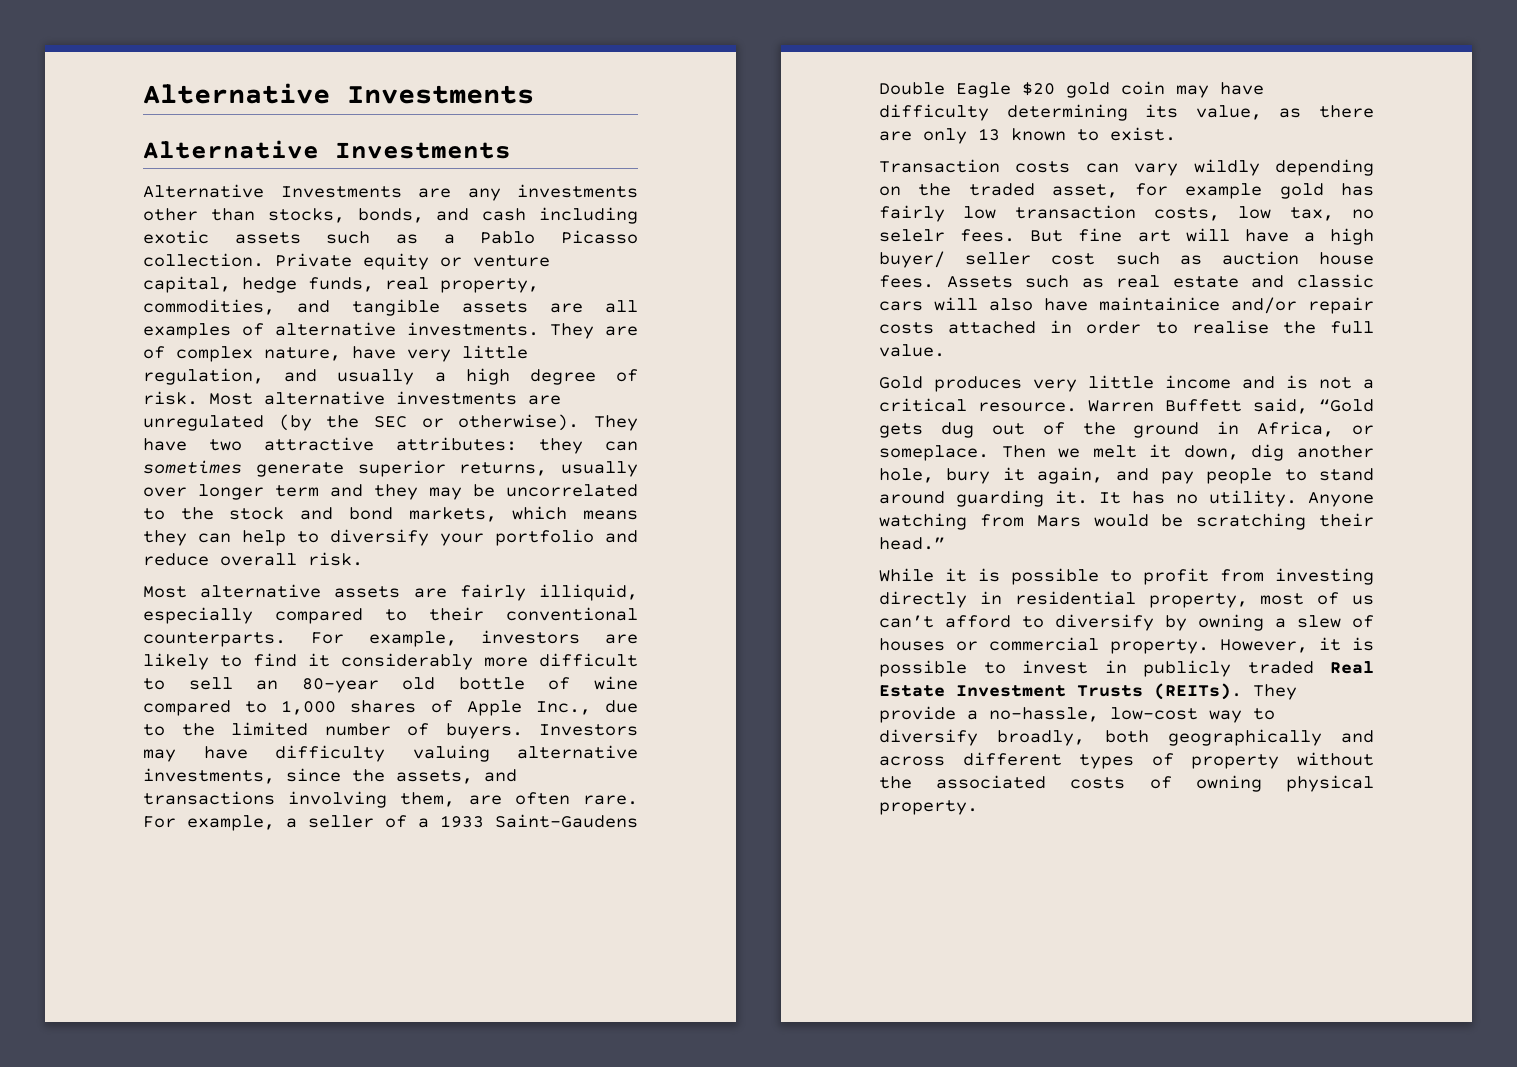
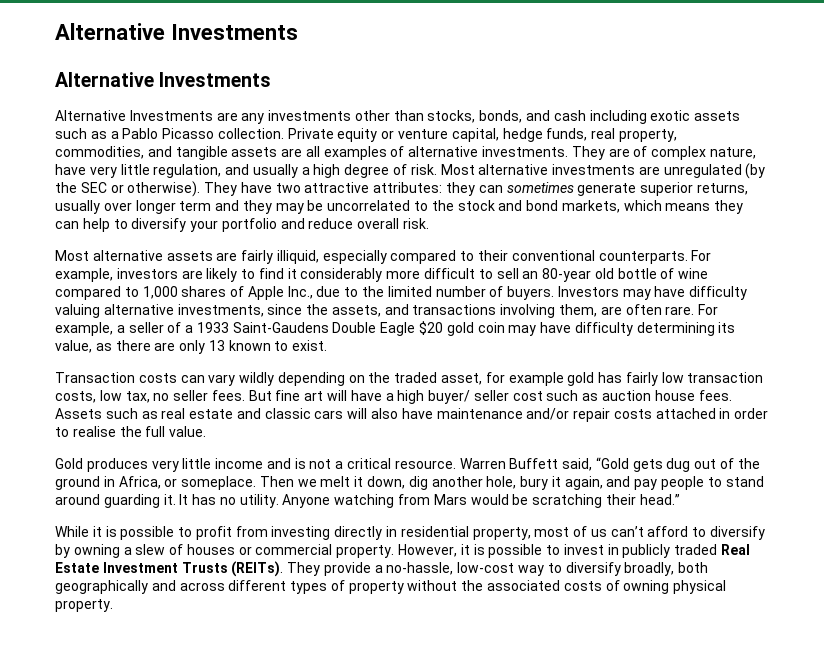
- Transaction costs can vary wildly depending on the traded asset, for example gold has fairly low transaction costs, low tax, no selelr fees.
+ Transaction costs can vary wildly depending on the traded asset, for example gold has fairly low transaction costs, low tax, no seller fees.
- Assets such as real estate and classic cars will also have maintainice and/or repair costs attached in order to realise the full value.
+ Assets such as real estate and classic cars will also have maintenance and/or repair costs attached in order to realise the full value.

